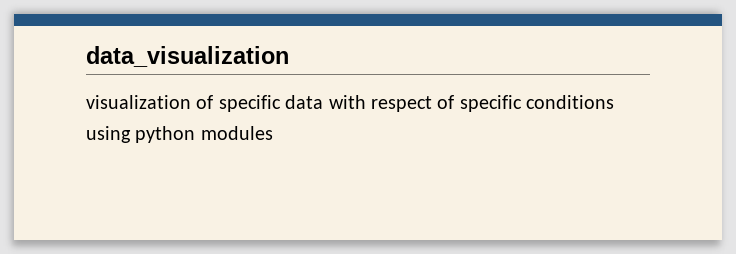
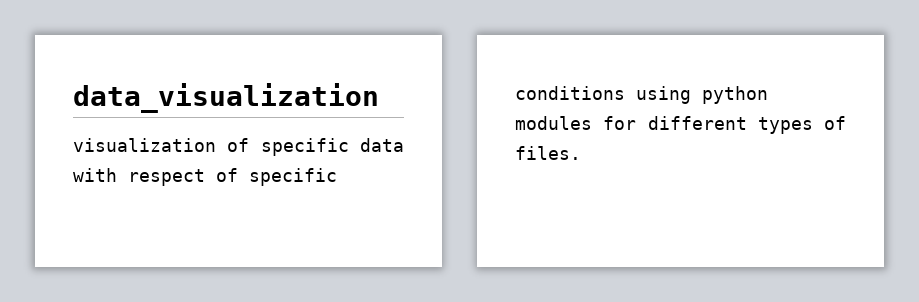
- visualization of specific data with respect of specific conditions using python modules
+ visualization of specific data with respect of specific conditions using python modules for different types of files.

